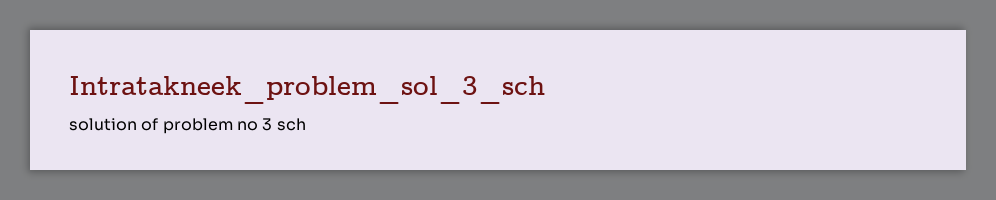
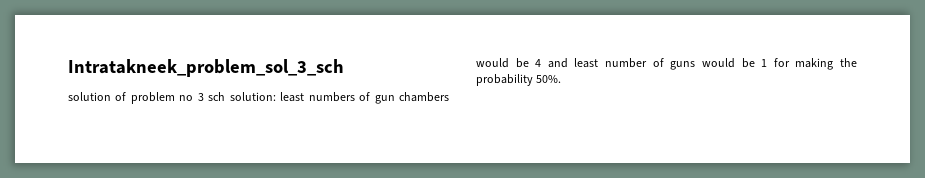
- solution of problem no 3 sch
+ solution of problem no 3 sch solution: least numbers of gun chambers would be 4 and least number of guns would be 1 for making the probability 50%.

